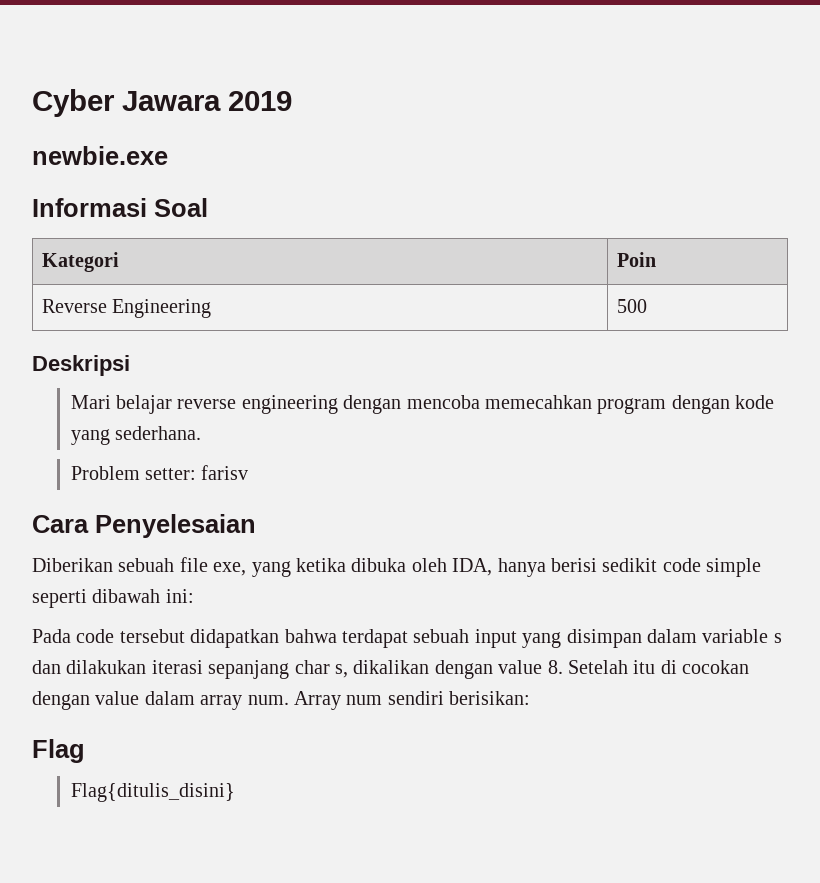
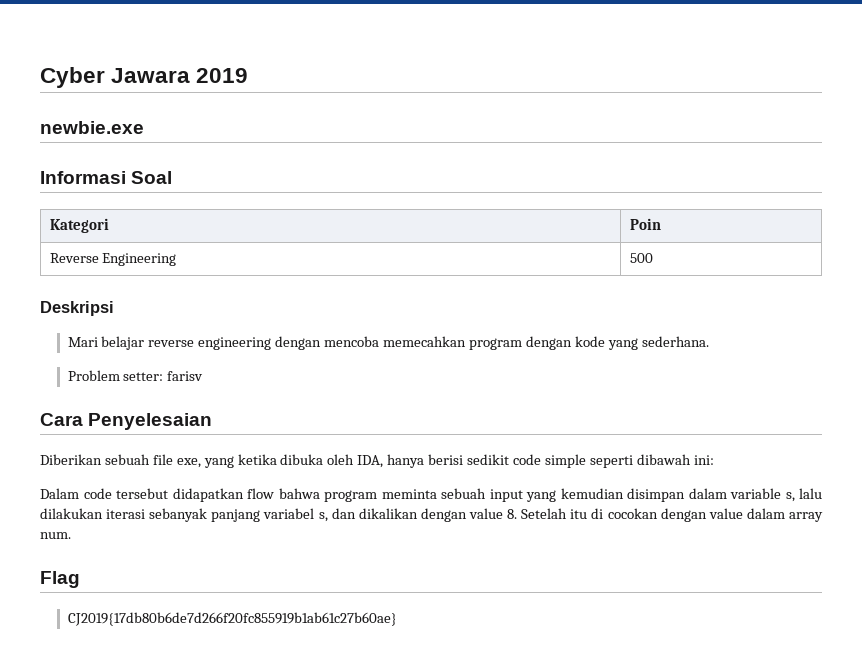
- Pada code tersebut didapatkan bahwa terdapat sebuah input yang disimpan dalam variable s dan dilakukan iterasi sepanjang char s, dikalikan dengan value 8. Setelah itu di cocokan dengan value dalam array num. Array num sendiri berisikan:
+ Dalam code tersebut didapatkan flow bahwa program meminta sebuah input yang kemudian disimpan dalam variable s, lalu dilakukan iterasi sebanyak panjang variabel s, dan dikalikan dengan value 8. Setelah itu di cocokan dengan value dalam array num.
- Flag{ditulis_disini}
+ CJ2019{17db80b6de7d266f20fc855919b1ab61c27b60ae}

